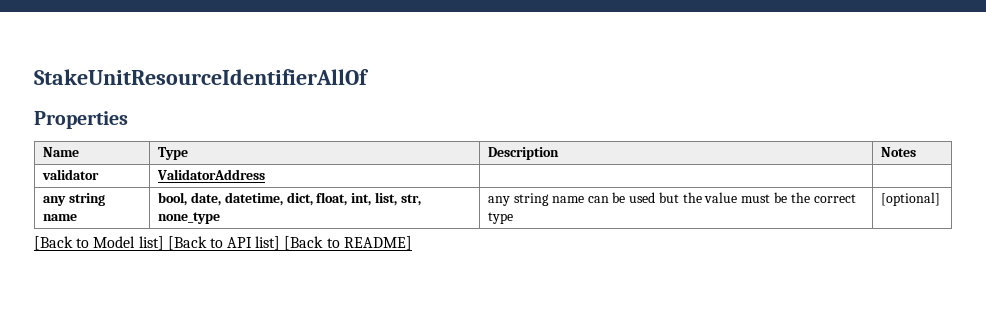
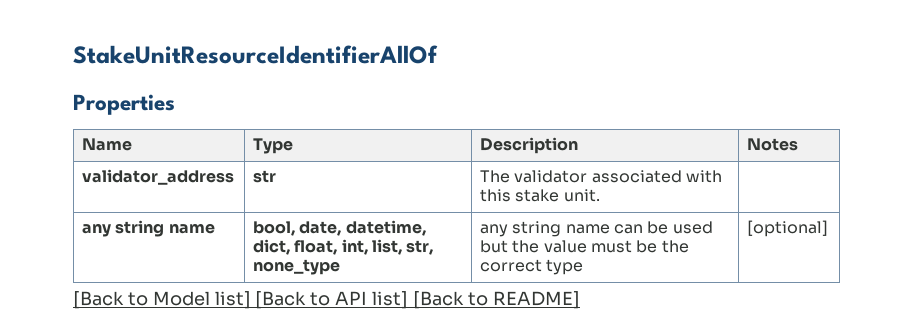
- validator | ValidatorAddress | |
+ validator_address | str | The validator associated with this stake unit. |

